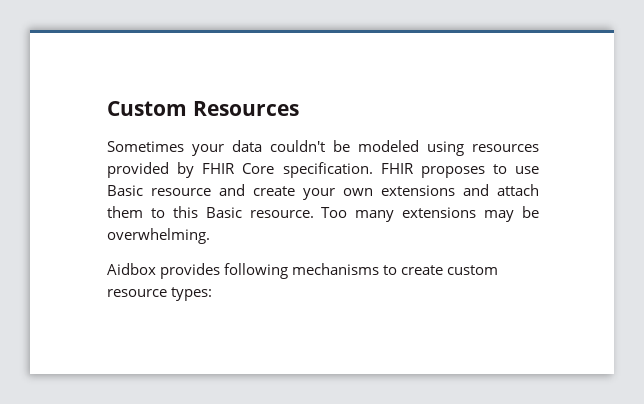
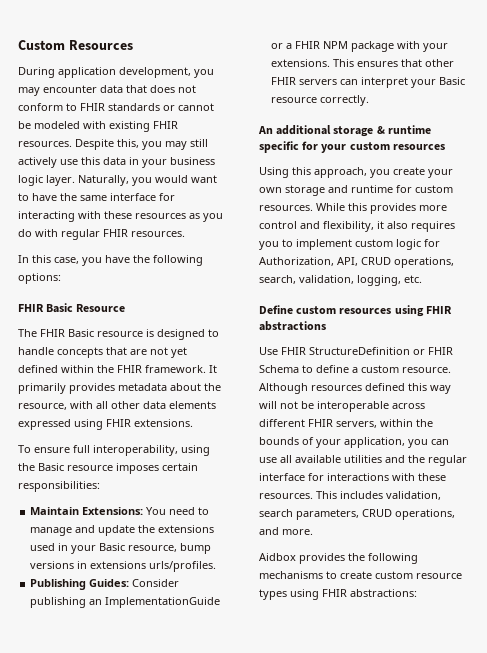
- Sometimes your data couldn't be modeled using resources provided by FHIR Core specification. FHIR proposes to use Basic resource and create your own extensions and attach them to this Basic resource. Too many extensions may be overwhelming.
+ During application development, you may encounter data that does not conform to FHIR standards or cannot be modeled with existing FHIR resources. Despite this, you may still actively use this data in your business logic layer. Naturally, you would want to have the same interface for interacting with these resources as you do with regular FHIR resources.
+ In this case, you have the following options:
+ FHIR Basic Resource
+ The FHIR Basic resource is designed to handle concepts that are not yet defined within the FHIR framework. It primarily provides metadata about the resource, with all other data elements expressed using FHIR extensions.
+ To ensure full interoperability, using the Basic resource imposes certain responsibilities:
+ Maintain Extensions: You need to manage and update the extensions used in your Basic resource, bump versions in extensions urls/profiles.
+ Publishing Guides: Consider publishing an ImplementationGuide or a FHIR NPM package with your extensions. This ensures that other FHIR servers can interpret your Basic resource correctly.
+ An additional storage & runtime specific for your custom resources
+ Using this approach, you create your own storage and runtime for custom resources. While this provides more control and flexibility, it also requires you to implement custom logic for Authorization, API, CRUD operations, search, validation, logging, etc.
+ Define custom resources using FHIR abstractions
+ Use FHIR StructureDefinition or FHIR Schema to define a custom resource. Although resources defined this way will not be interoperable across different FHIR servers, within the bounds of your application, you can use all available utilities and the regular interface for interactions with these resources. This includes validation, search parameters, CRUD operations, and more.
- Aidbox provides following mechanisms to create custom resource types:
+ Aidbox provides the following mechanisms to create custom resource types using FHIR abstractions:

